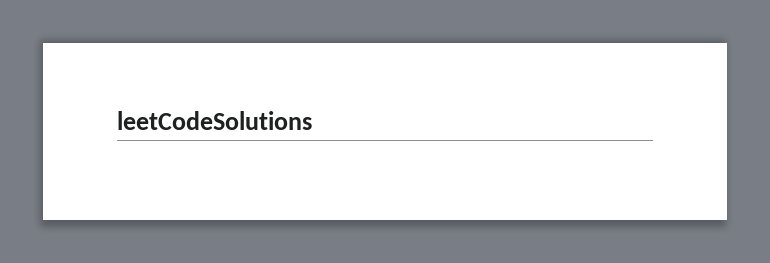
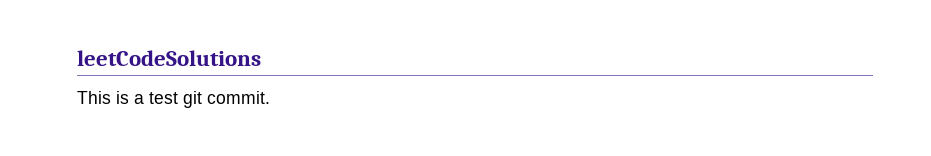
+ This is a test git commit.

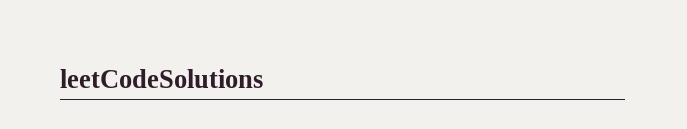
- This is a test git commit.

